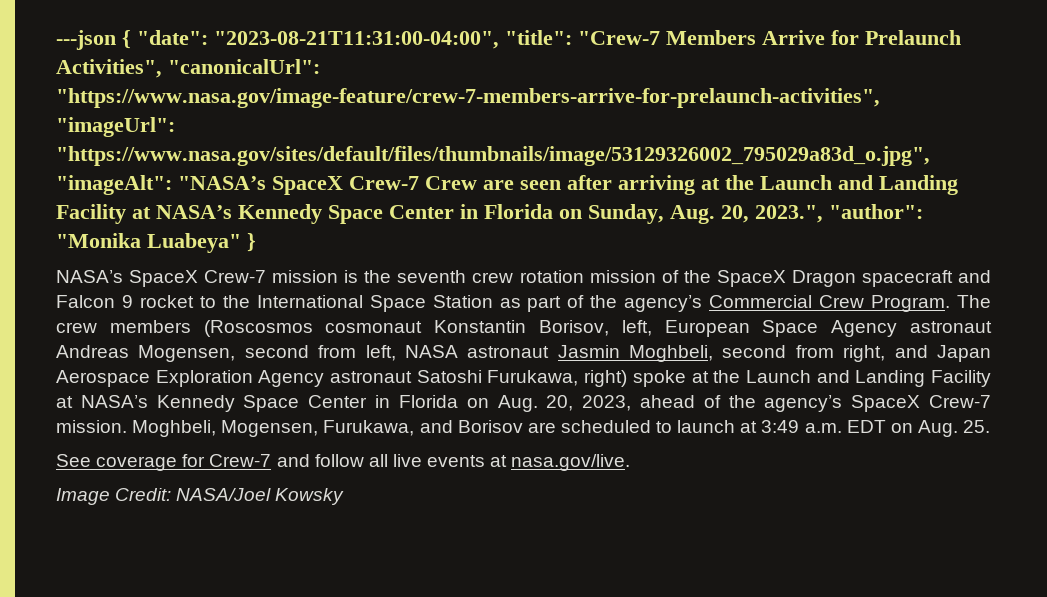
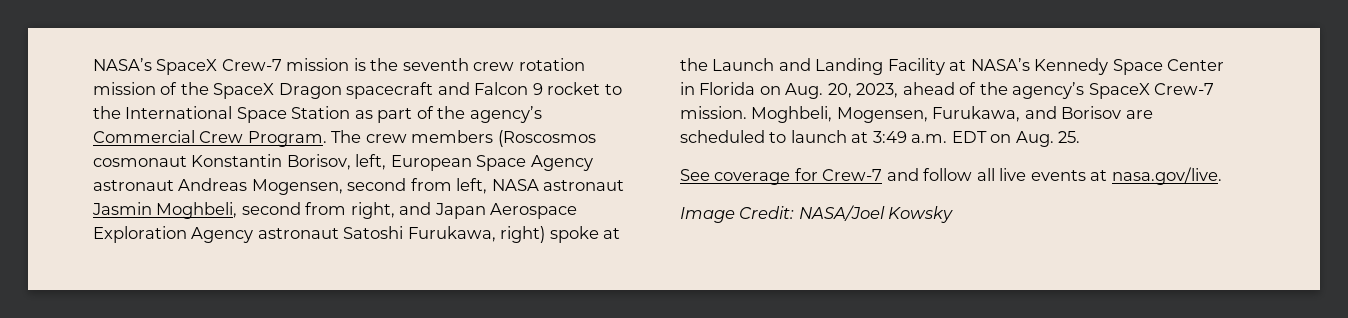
- ---json { "date": "2023-08-21T11:31:00-04:00", "title": "Crew-7 Members Arrive for Prelaunch Activities", "canonicalUrl": "https://www.nasa.gov/image-feature/crew-7-members-arrive-for-prelaunch-activities", "imageUrl": "https://www.nasa.gov/sites/default/files/thumbnails/image/53129326002_795029a83d_o.jpg", "imageAlt": "NASA’s SpaceX Crew-7 Crew are seen after arriving at the Launch and Landing Facility at NASA’s Kennedy Space Center in Florida on Sunday, Aug. 20, 2023.", "author": "Monika Luabeya" }

